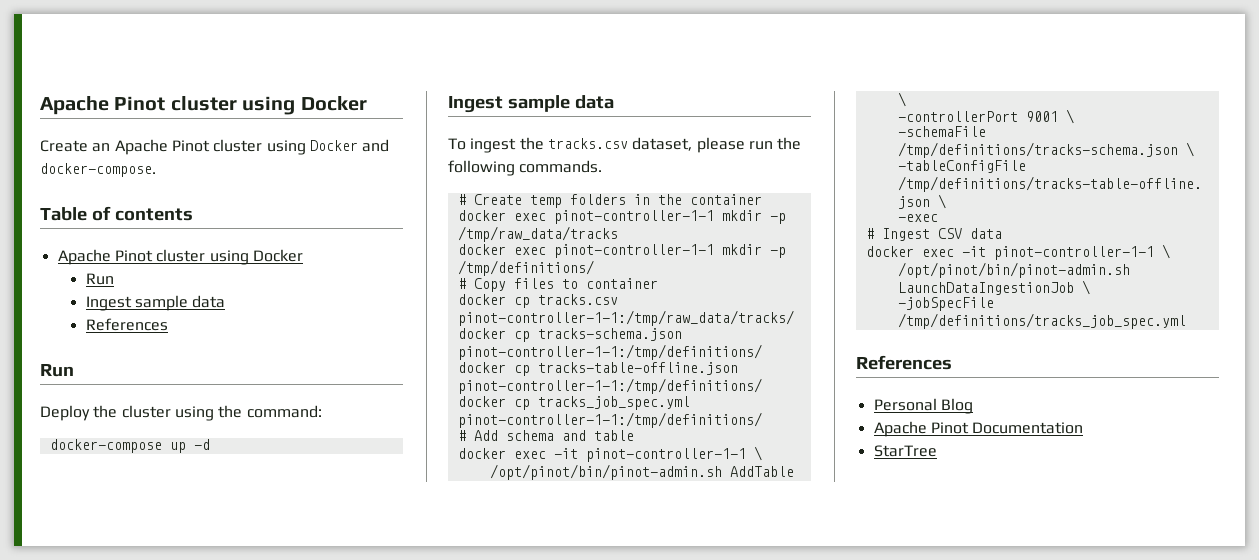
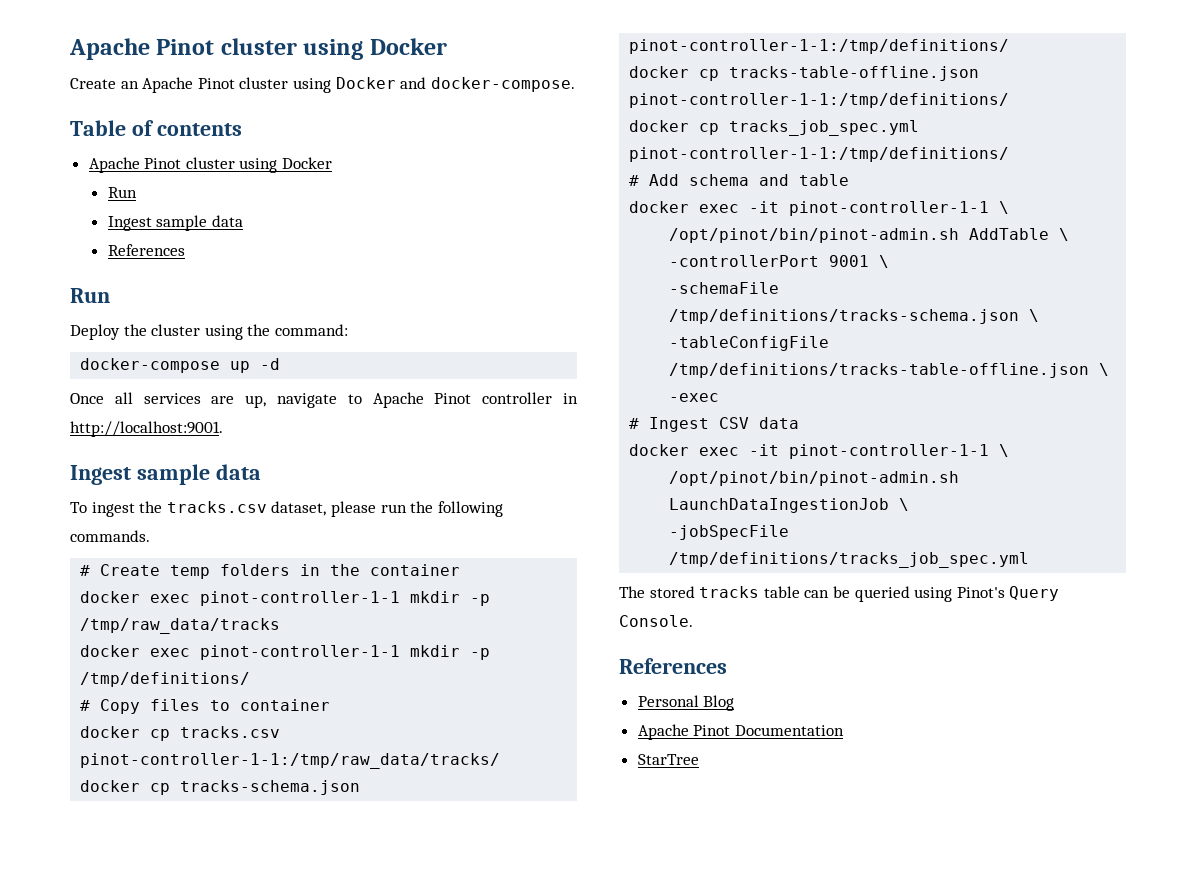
+ Once all services are up, navigate to Apache Pinot controller in http://localhost:9001.
+ The stored tracks table can be queried using Pinot's Query Console.

